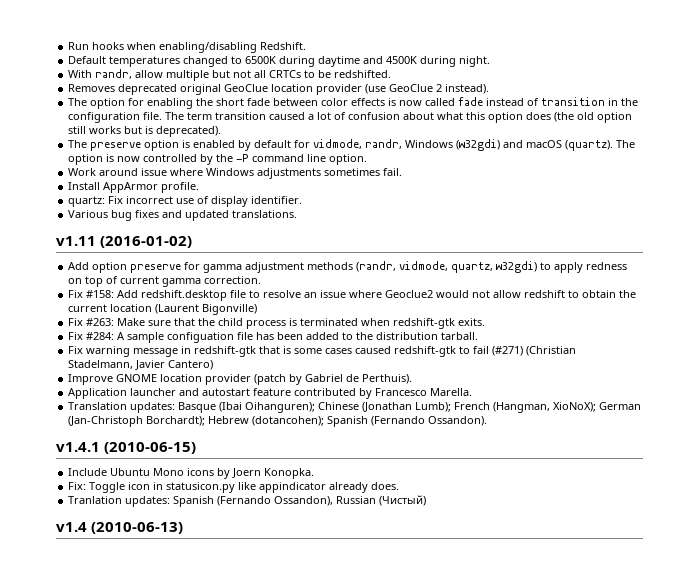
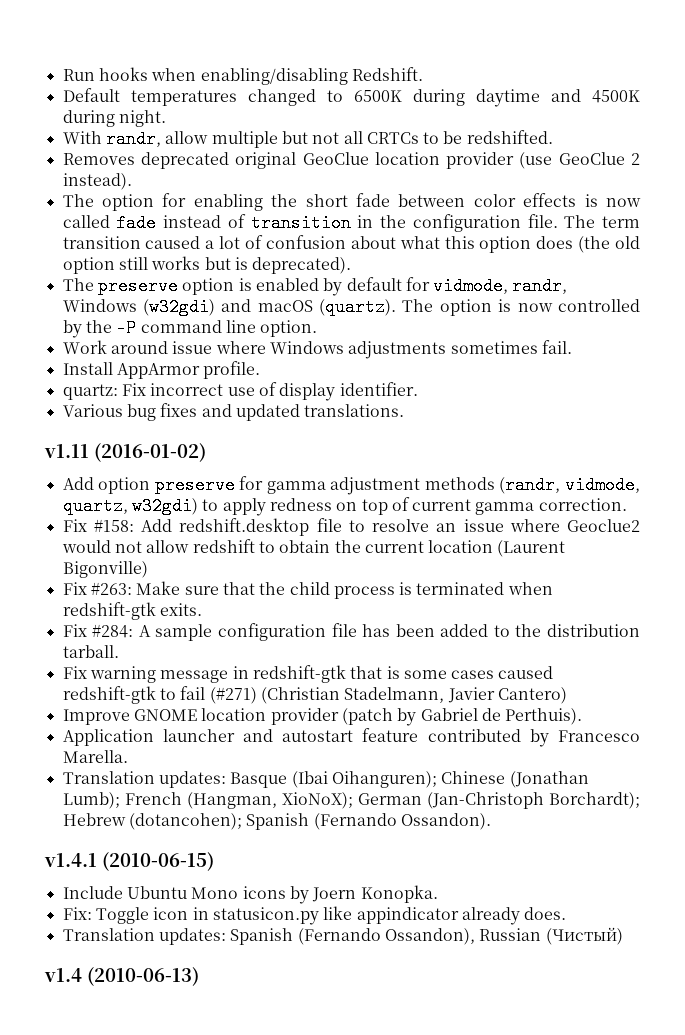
- Fix #284: A sample configuation file has been added to the distribution tarball.
+ Fix #284: A sample configuration file has been added to the distribution tarball.
- Tranlation updates: Spanish (Fernando Ossandon), Russian (Чистый)
+ Translation updates: Spanish (Fernando Ossandon), Russian (Чистый)

